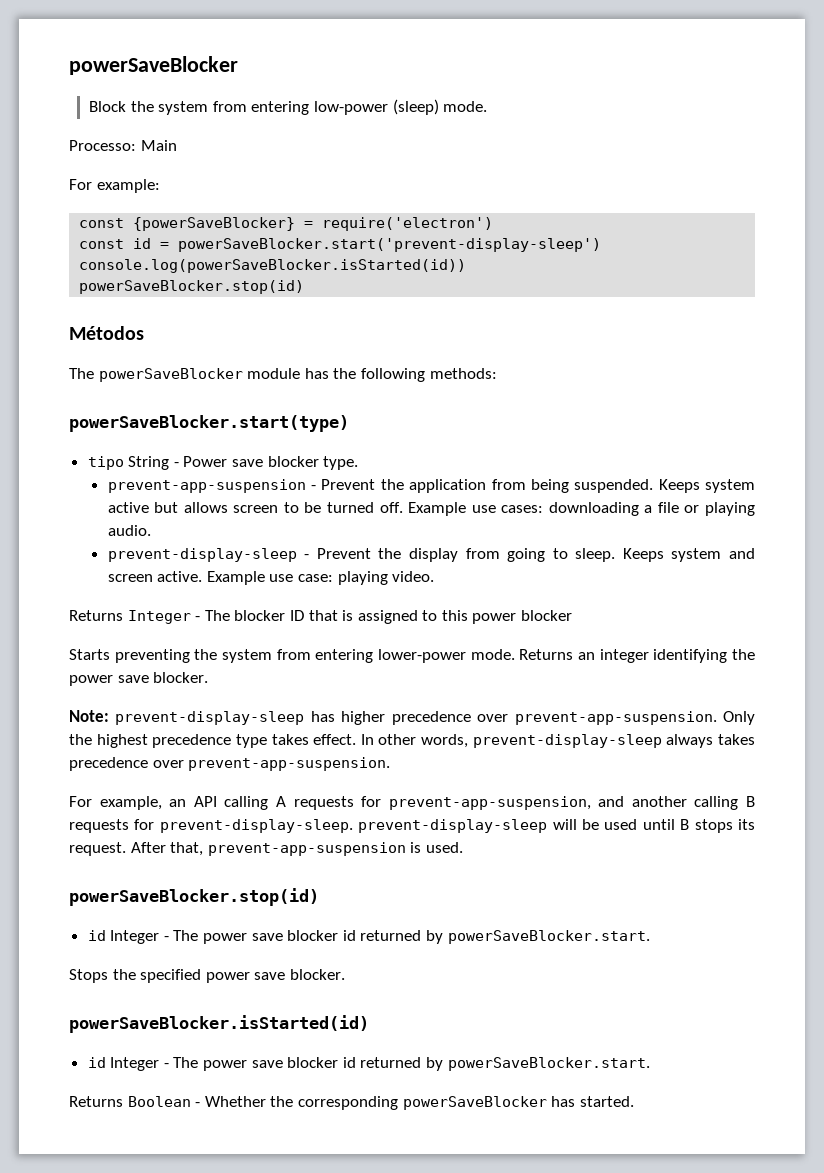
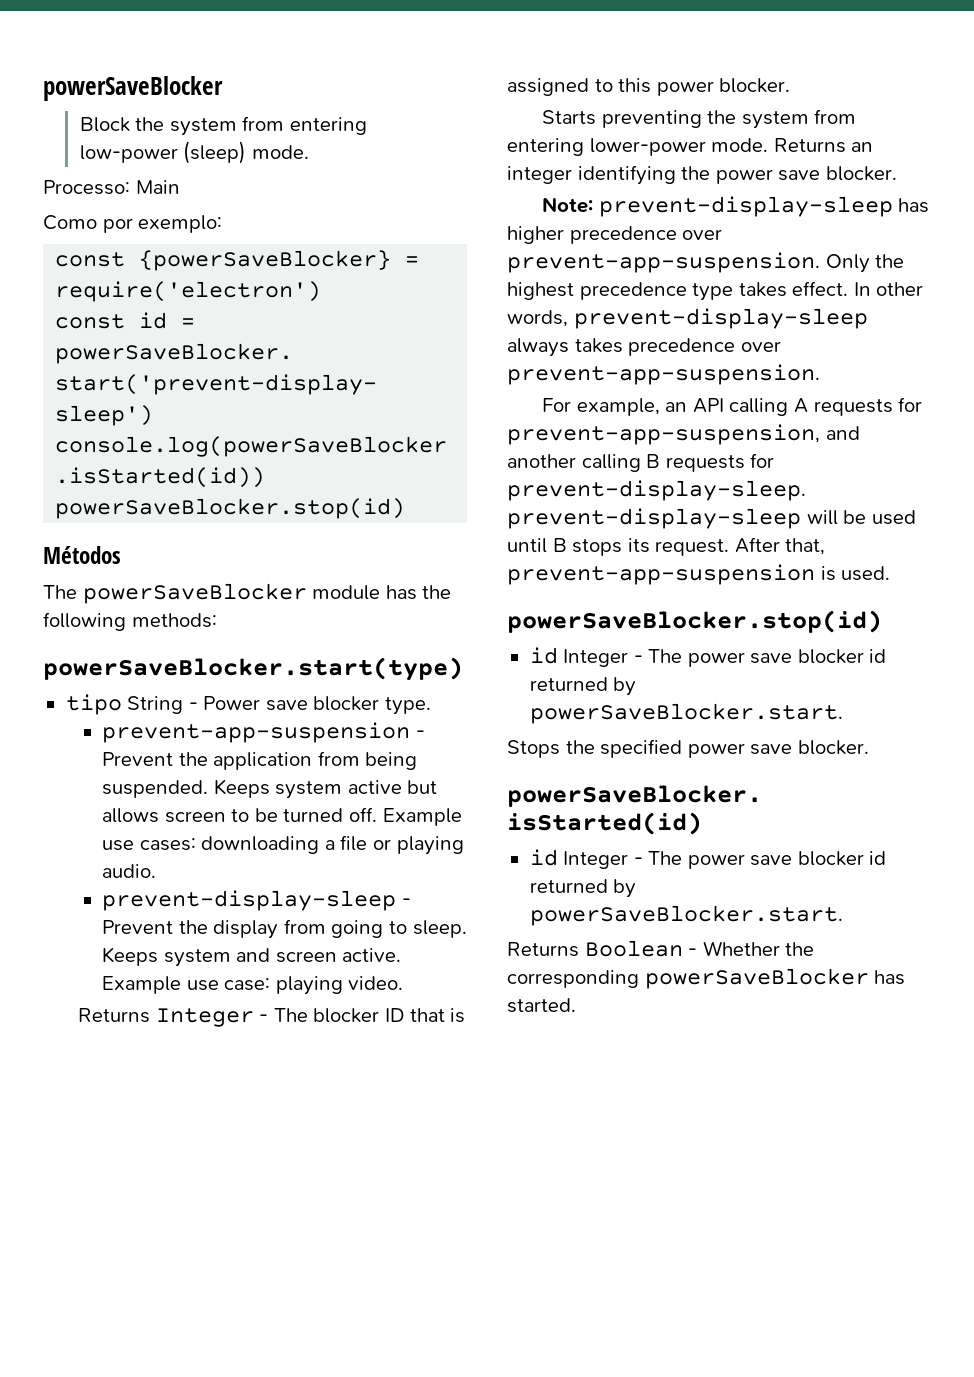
- For example:
+ Como por exemplo:
- Returns Integer - The blocker ID that is assigned to this power blocker
+ Returns Integer - The blocker ID that is assigned to this power blocker.

